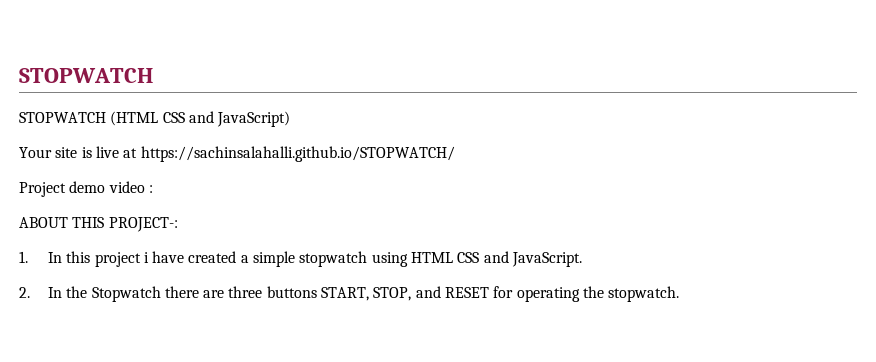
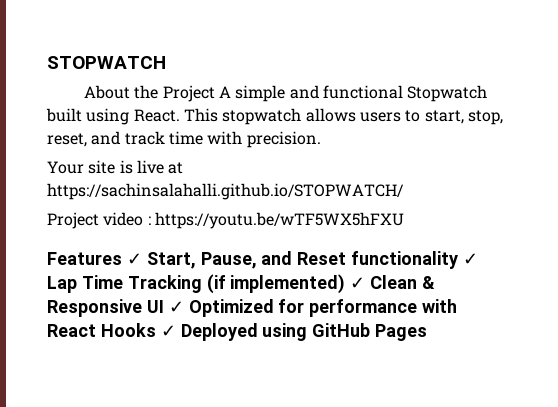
- STOPWATCH (HTML CSS and JavaScript)
+ About the Project A simple and functional Stopwatch built using React. This stopwatch allows users to start, stop, reset, and track time with precision.
- Project demo video :
- ABOUT THIS PROJECT-:
- 1. In this project i have created a simple stopwatch using HTML CSS and JavaScript.
- 2. In the Stopwatch there are three buttons START, STOP, and RESET for operating the stopwatch.
+ Project video : https://youtu.be/wTF5WX5hFXU
+ Features ✓ Start, Pause, and Reset functionality ✓ Lap Time Tracking (if implemented) ✓ Clean & Responsive UI ✓ Optimized for performance with React Hooks ✓ Deployed using GitHub Pages

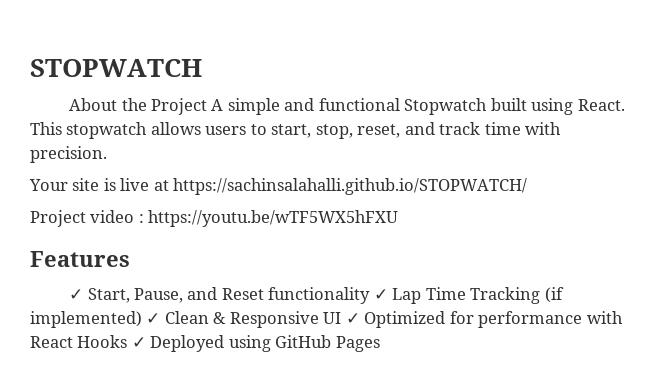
- Features ✓ Start, Pause, and Reset functionality ✓ Lap Time Tracking (if implemented) ✓ Clean & Responsive UI ✓ Optimized for performance with React Hooks ✓ Deployed using GitHub Pages
+ Features
+ ✓ Start, Pause, and Reset functionality ✓ Lap Time Tracking (if implemented) ✓ Clean & Responsive UI ✓ Optimized for performance with React Hooks ✓ Deployed using GitHub Pages

